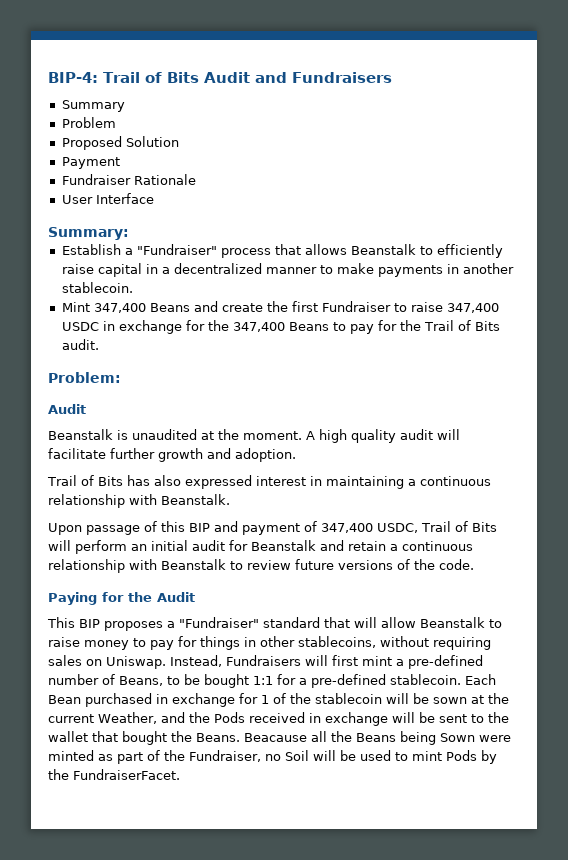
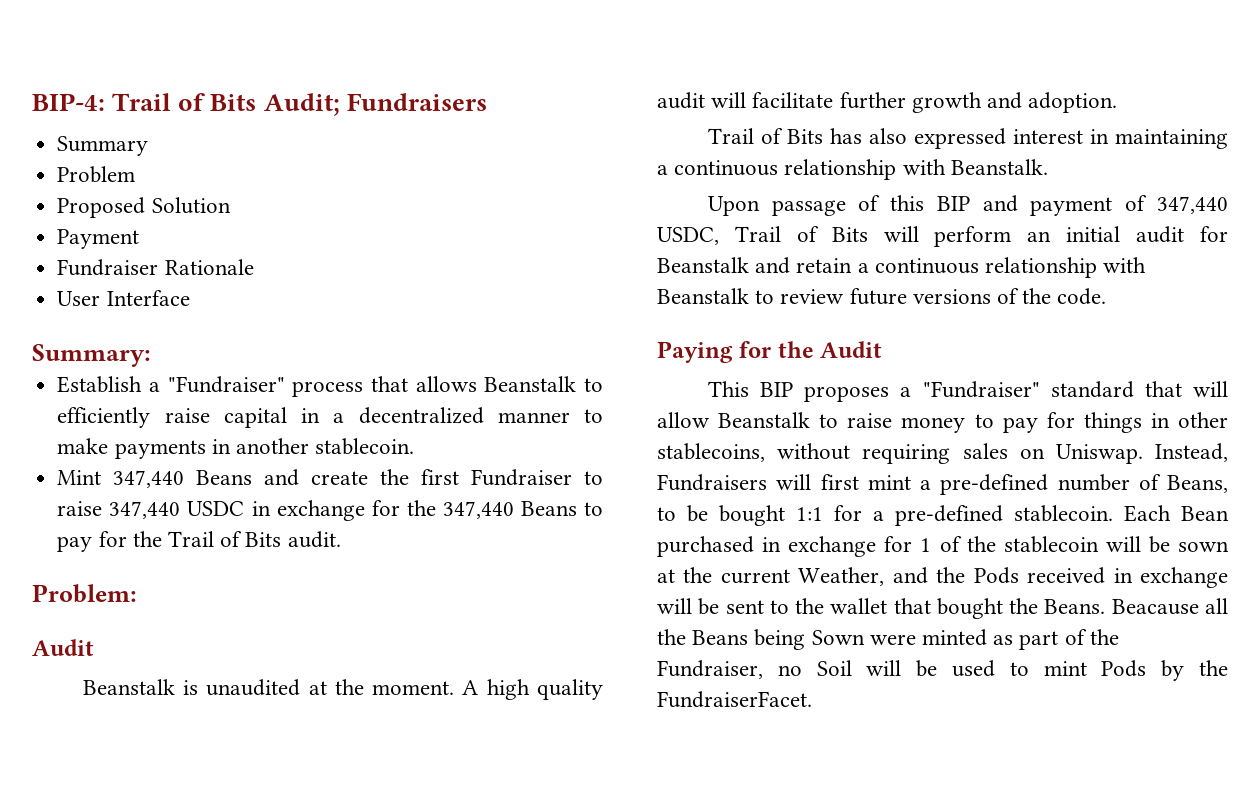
- BIP-4: Trail of Bits Audit and Fundraisers
+ BIP-4: Trail of Bits Audit; Fundraisers
- Mint 347,400 Beans and create the first Fundraiser to raise 347,400 USDC in exchange for the 347,400 Beans to pay for the Trail of Bits audit.
+ Mint 347,440 Beans and create the first Fundraiser to raise 347,440 USDC in exchange for the 347,440 Beans to pay for the Trail of Bits audit.
- Upon passage of this BIP and payment of 347,400 USDC, Trail of Bits will perform an initial audit for Beanstalk and retain a continuous relationship with Beanstalk to review future versions of the code.
+ Upon passage of this BIP and payment of 347,440 USDC, Trail of Bits will perform an initial audit for Beanstalk and retain a continuous relationship with Beanstalk to review future versions of the code.

